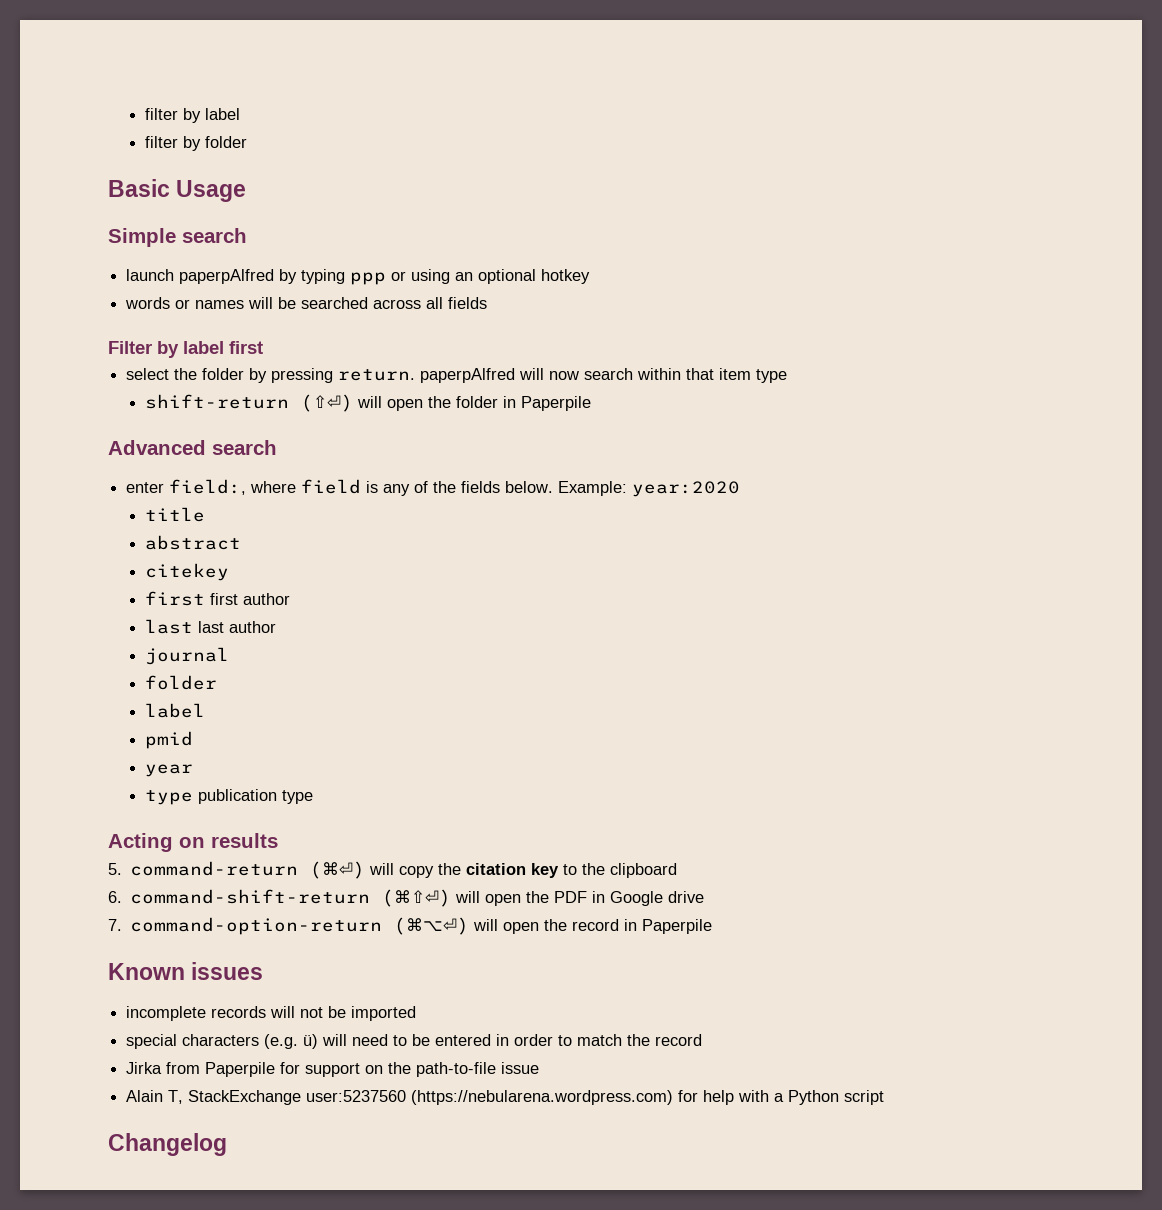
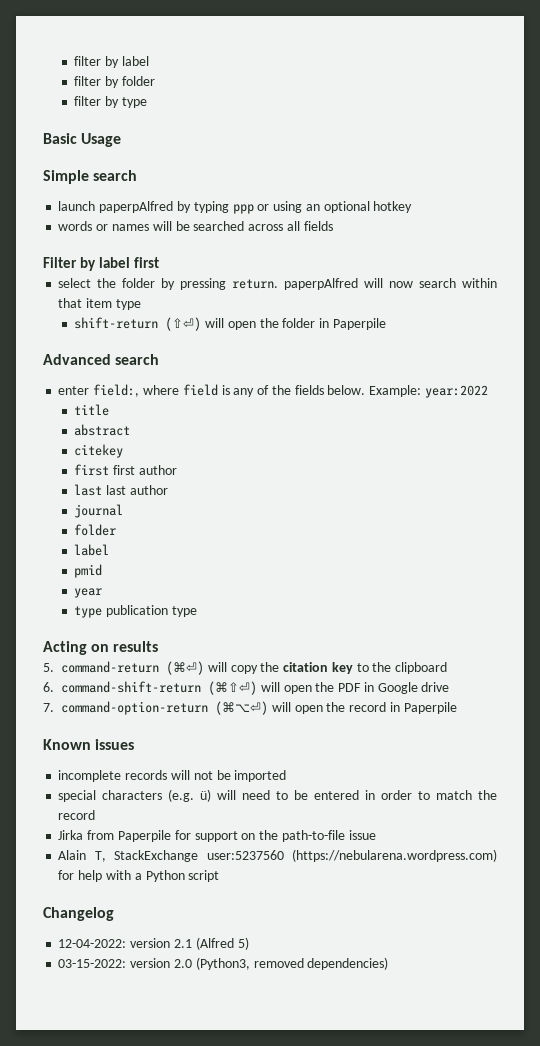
+ filter by type
- Example: year:2020
+ Example: year:2022
+ 12-04-2022: version 2.1 (Alfred 5)
+ 03-15-2022: version 2.0 (Python3, removed dependencies)

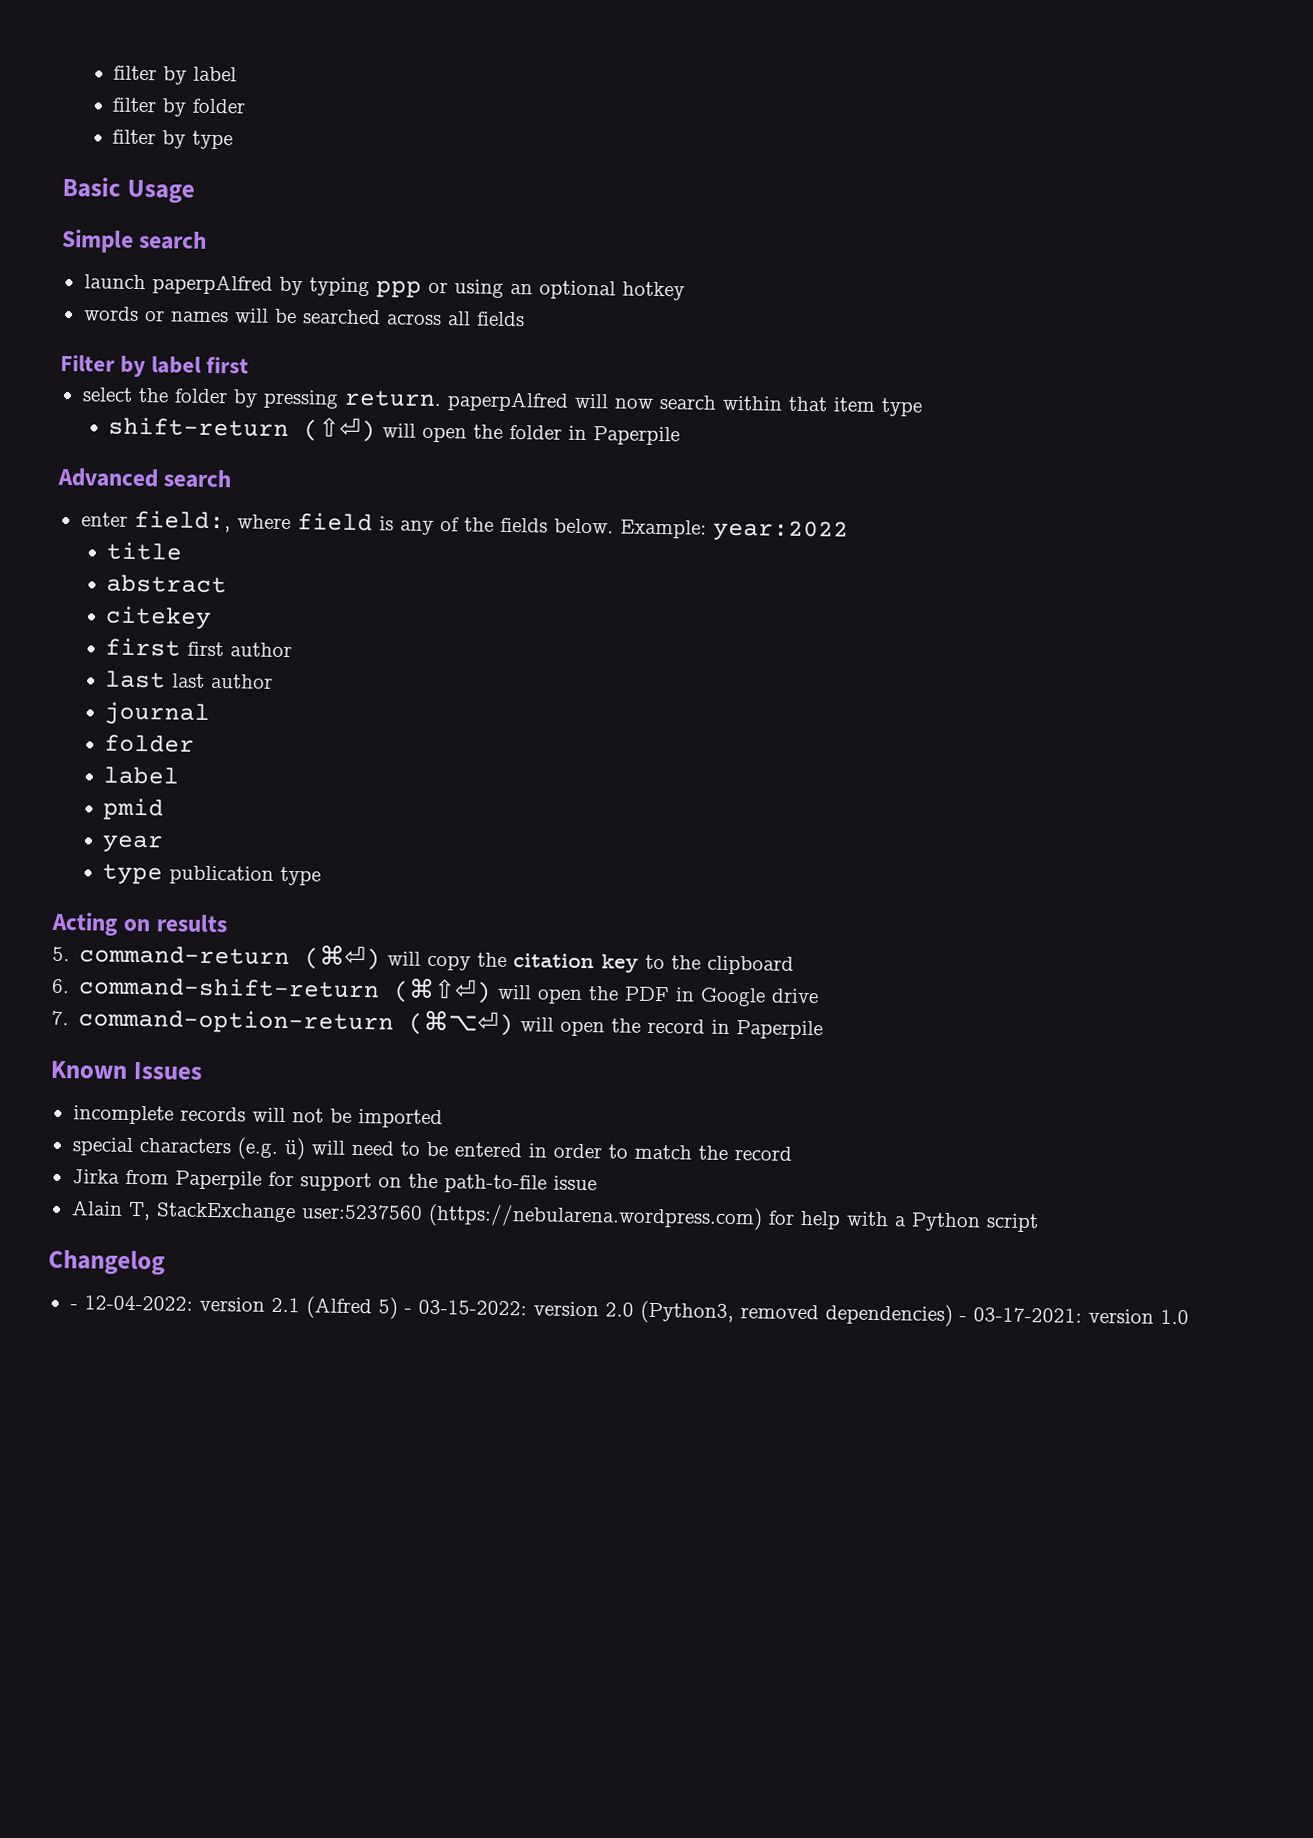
- Known issues
+ Known Issues
- 12-04-2022: version 2.1 (Alfred 5)
- 03-15-2022: version 2.0 (Python3, removed dependencies)
+ - 12-04-2022: version 2.1 (Alfred 5) - 03-15-2022: version 2.0 (Python3, removed dependencies) - 03-17-2021: version 1.0

